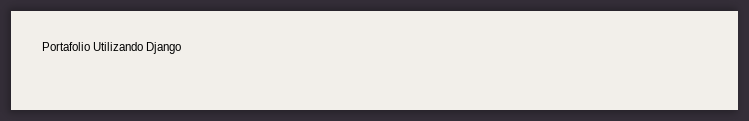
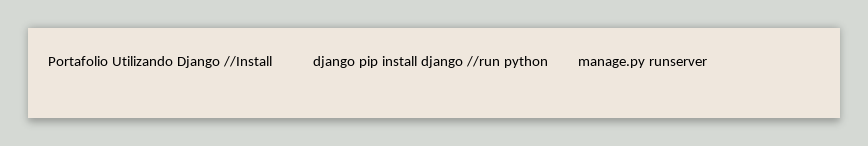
- Portafolio Utilizando Django
+ Portafolio Utilizando Django //Install django pip install django //run python manage.py runserver

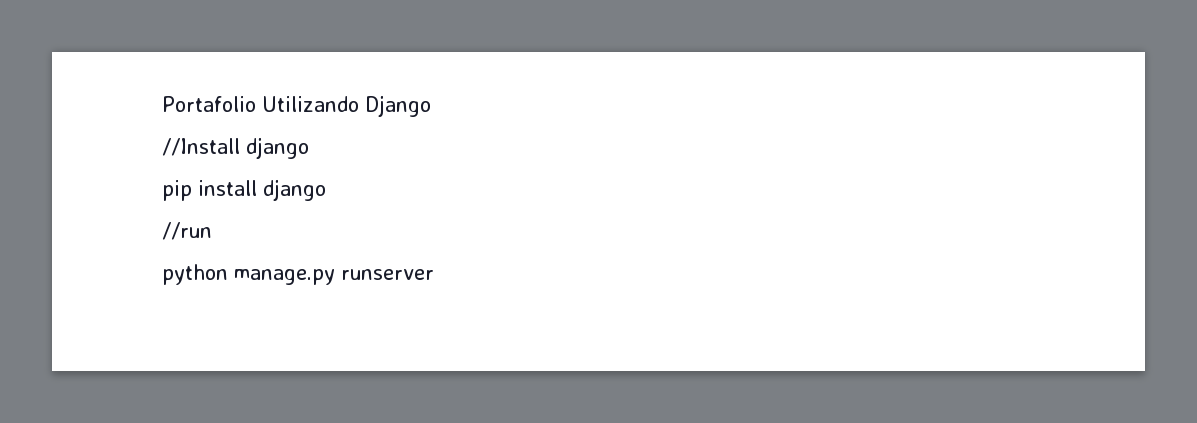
- Portafolio Utilizando Django //Install django pip install django //run python manage.py runserver
+ Portafolio Utilizando Django
+ //Install django
+ pip install django
+ //run
+ python manage.py runserver

